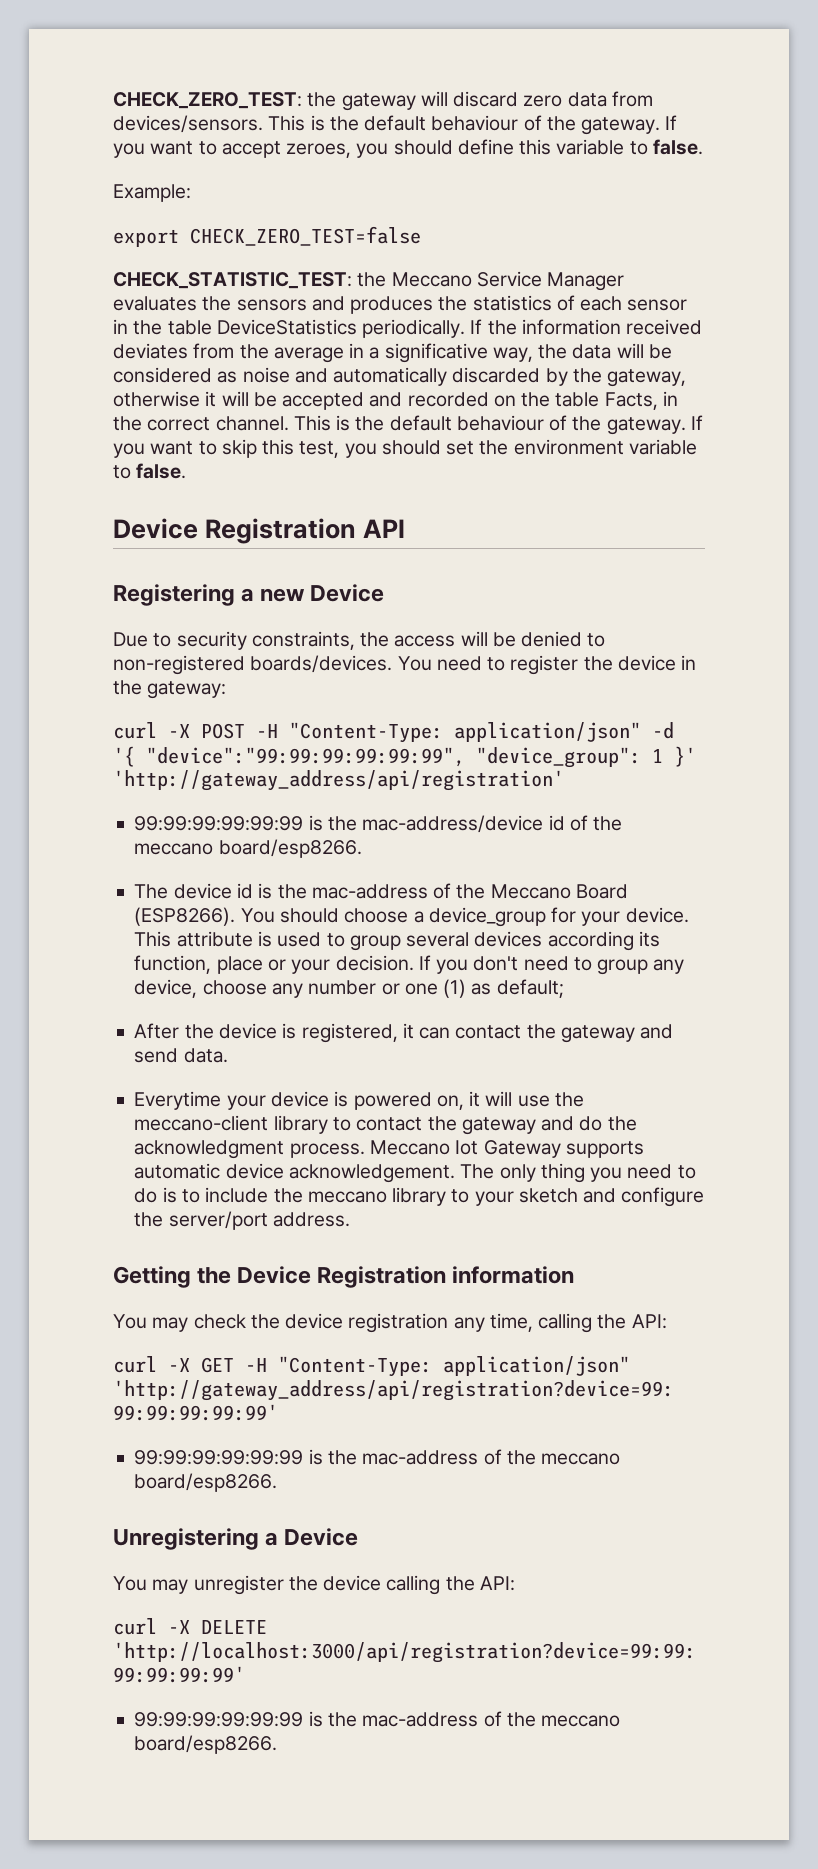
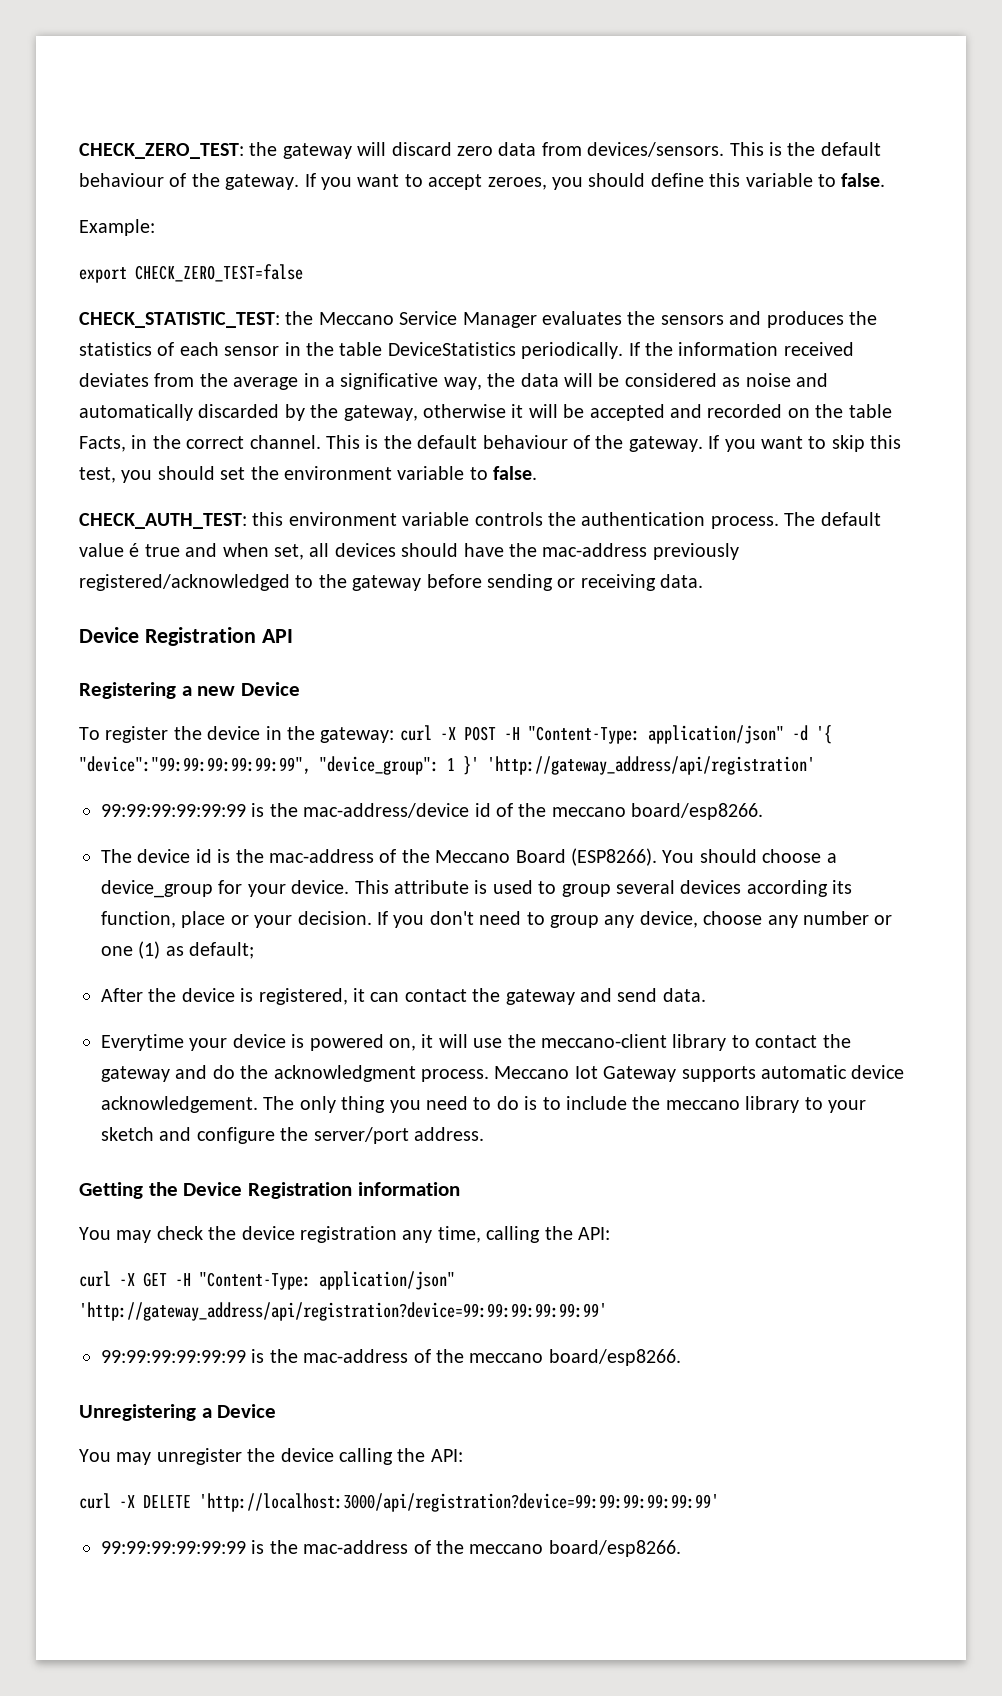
+ CHECK_AUTH_TEST: this environment variable controls the authentication process. The default value é true and when set, all devices should have the mac-address previously registered/acknowledged to the gateway before sending or receiving data.
- Due to security constraints, the access will be denied to non-registered boards/devices. You need to register the device in the gateway:
- curl -X POST -H "Content-Type: application/json" -d '{ "device":"99:99:99:99:99:99", "device_group": 1 }' 'http://gateway_address/api/registration'
+ To register the device in the gateway: curl -X POST -H "Content-Type: application/json" -d '{ "device":"99:99:99:99:99:99", "device_group": 1 }' 'http://gateway_address/api/registration'

